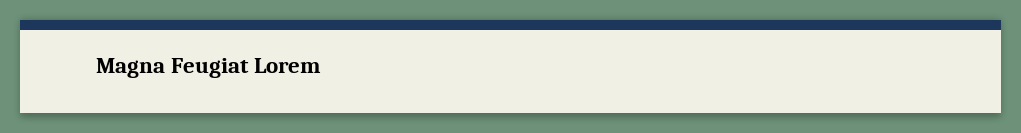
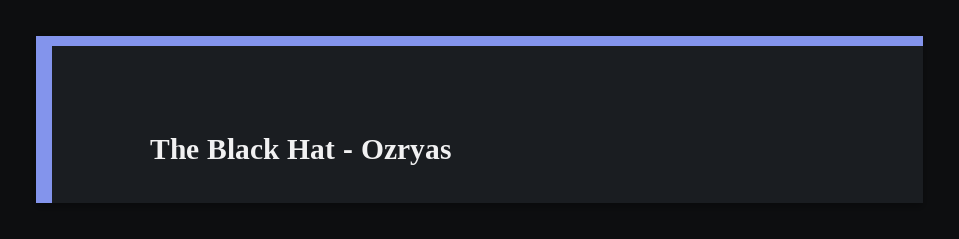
- Magna Feugiat Lorem
+ The Black Hat - Ozryas

